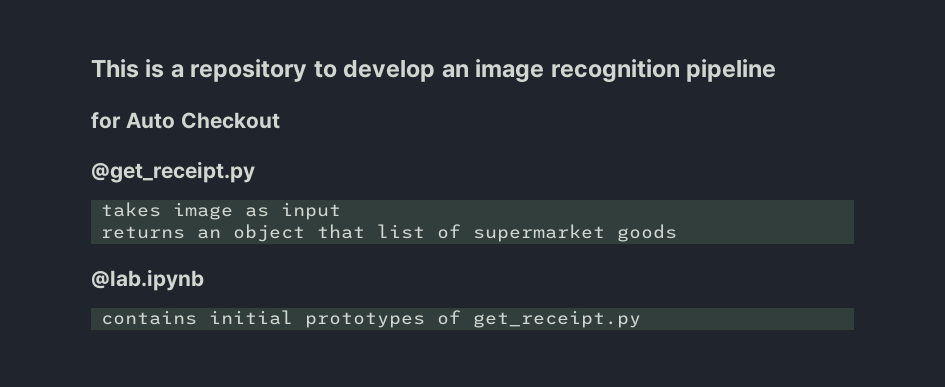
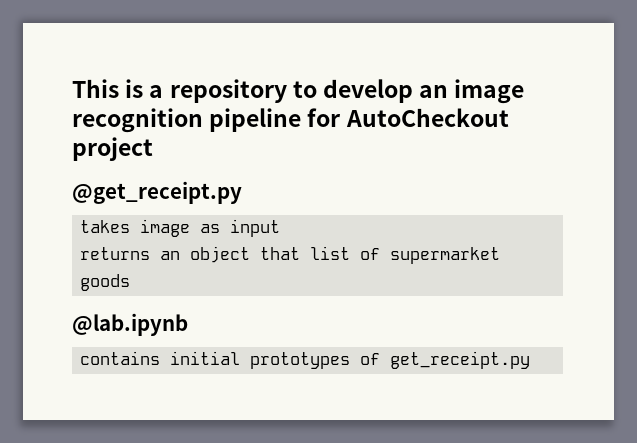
- This is a repository to develop an image recognition pipeline
- for Auto Checkout
+ This is a repository to develop an image recognition pipeline for AutoCheckout project

